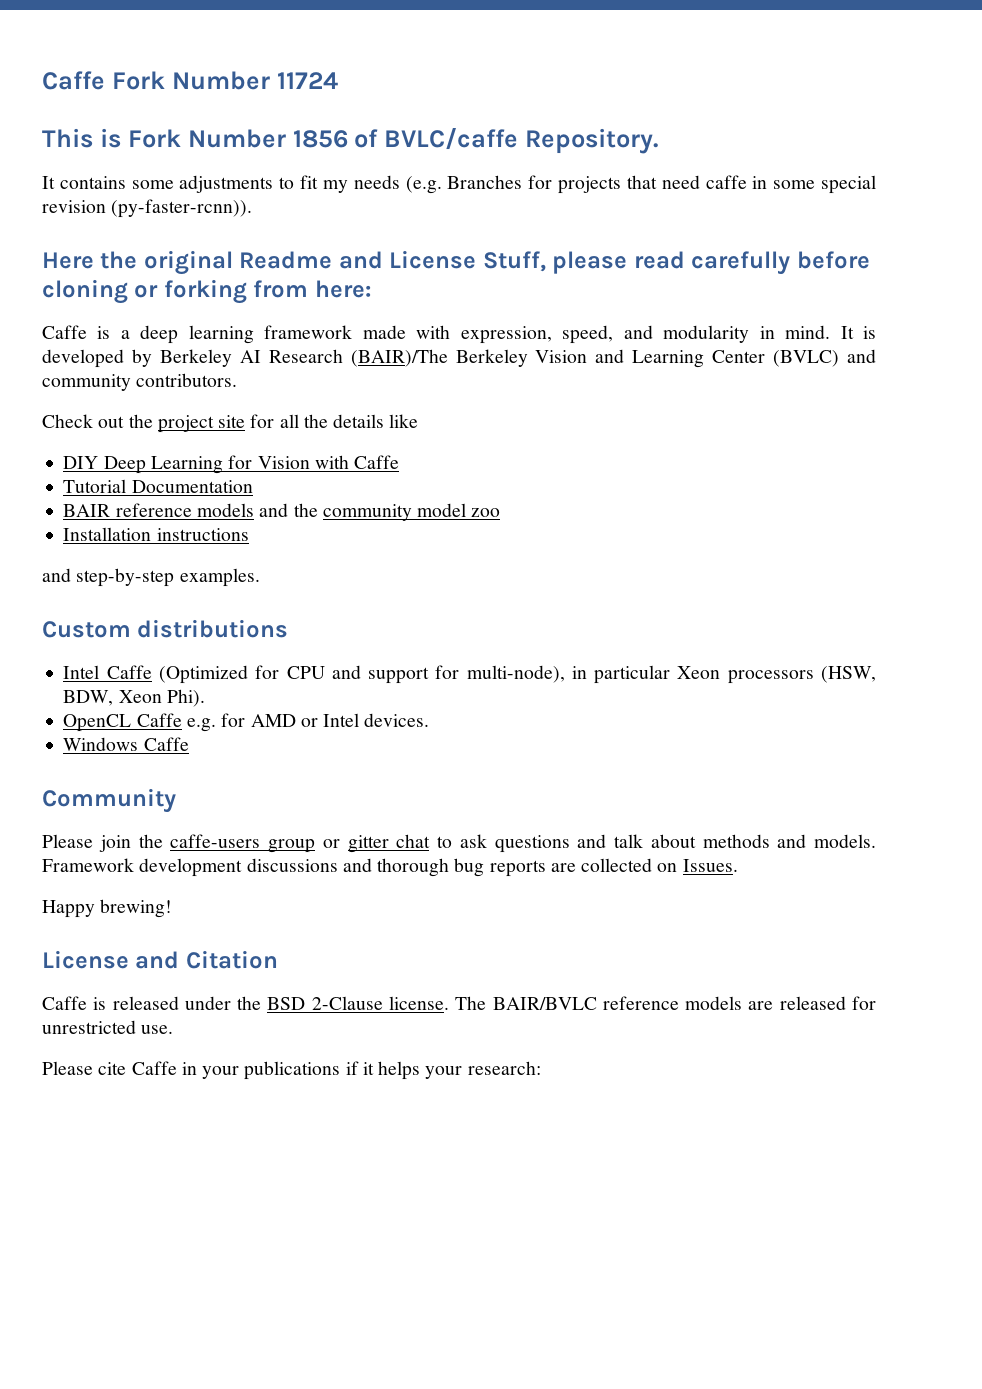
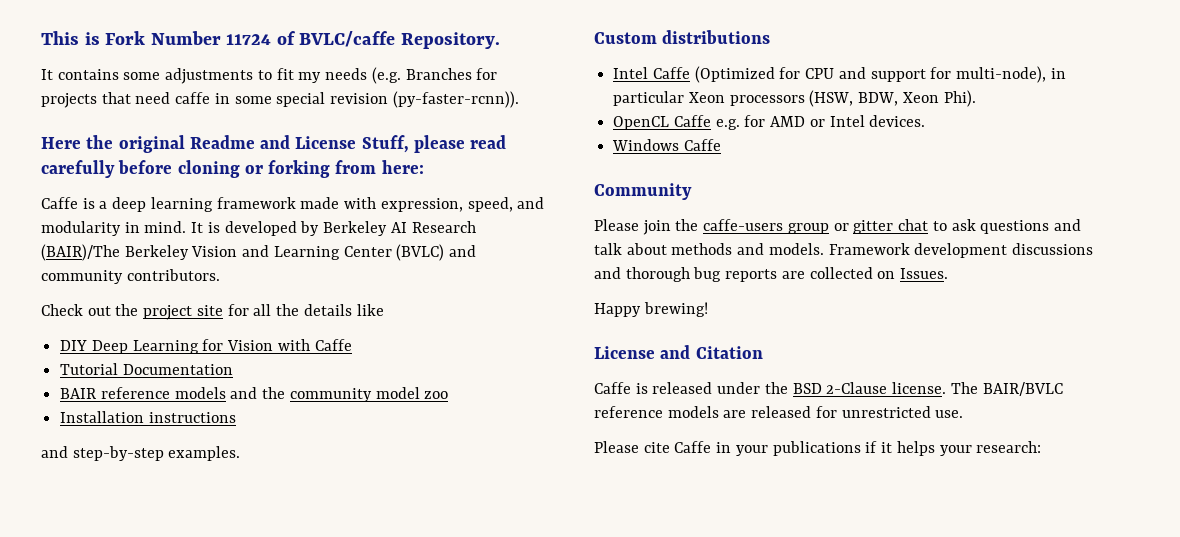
- Caffe Fork Number 11724
- This is Fork Number 1856 of BVLC/caffe Repository.
+ This is Fork Number 11724 of BVLC/caffe Repository.

